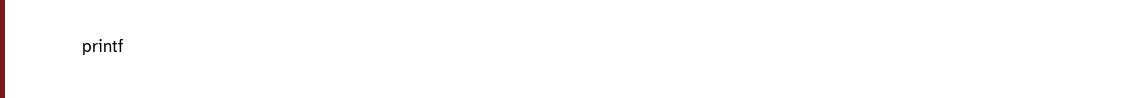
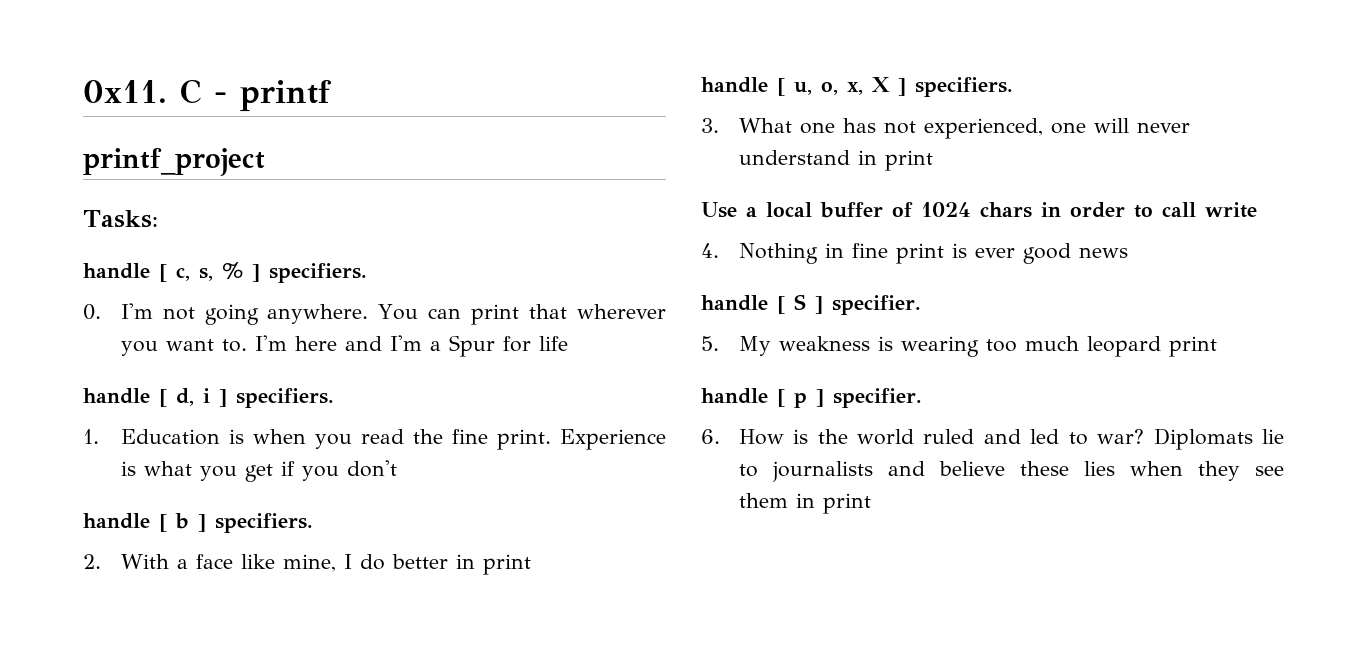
- printf
+ 0x11. C - printf
+ printf_project
+ Tasks:
+ handle [ c, s, % ] specifiers.
+ 0. I'm not going anywhere. You can print that wherever you want to. I'm here and I'm a Spur for life
+ handle [ d, i ] specifiers.
+ 1. Education is when you read the fine print. Experience is what you get if you don't
+ handle [ b ] specifiers.
+ 2. With a face like mine, I do better in print
+ handle [ u, o, x, X ] specifiers.
+ 3. What one has not experienced, one will never understand in print
+ Use a local buffer of 1024 chars in order to call write
+ 4. Nothing in fine print is ever good news
+ handle [ S ] specifier.
+ 5. My weakness is wearing too much leopard print
+ handle [ p ] specifier.
+ 6. How is the world ruled and led to war? Diplomats lie to journalists and believe these lies when they see them in print

